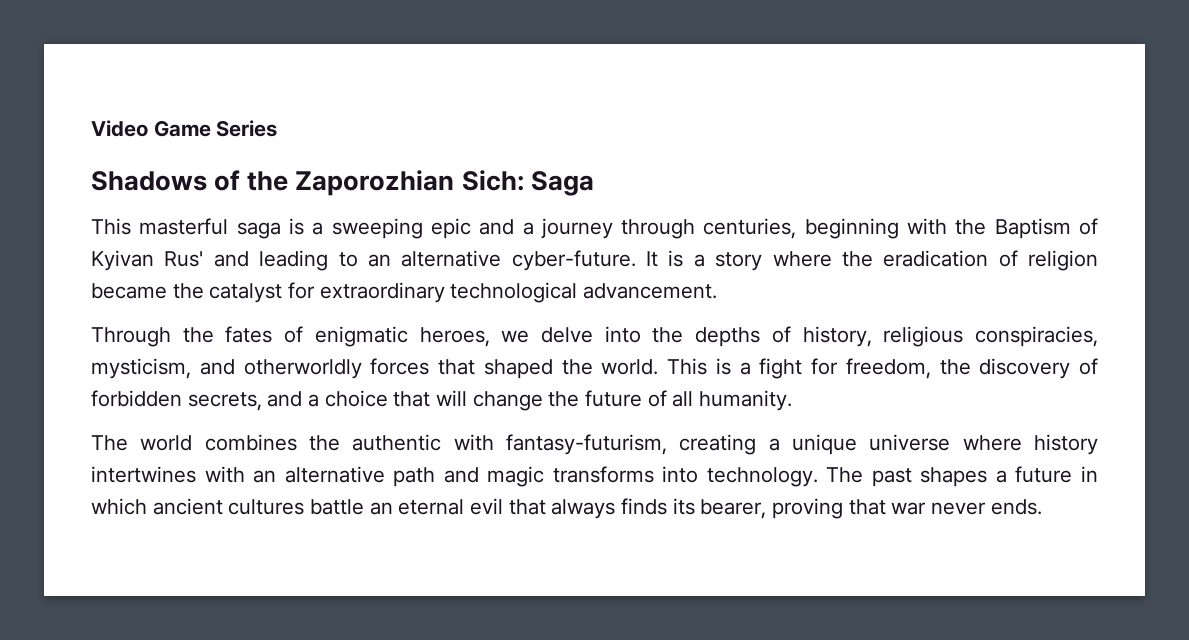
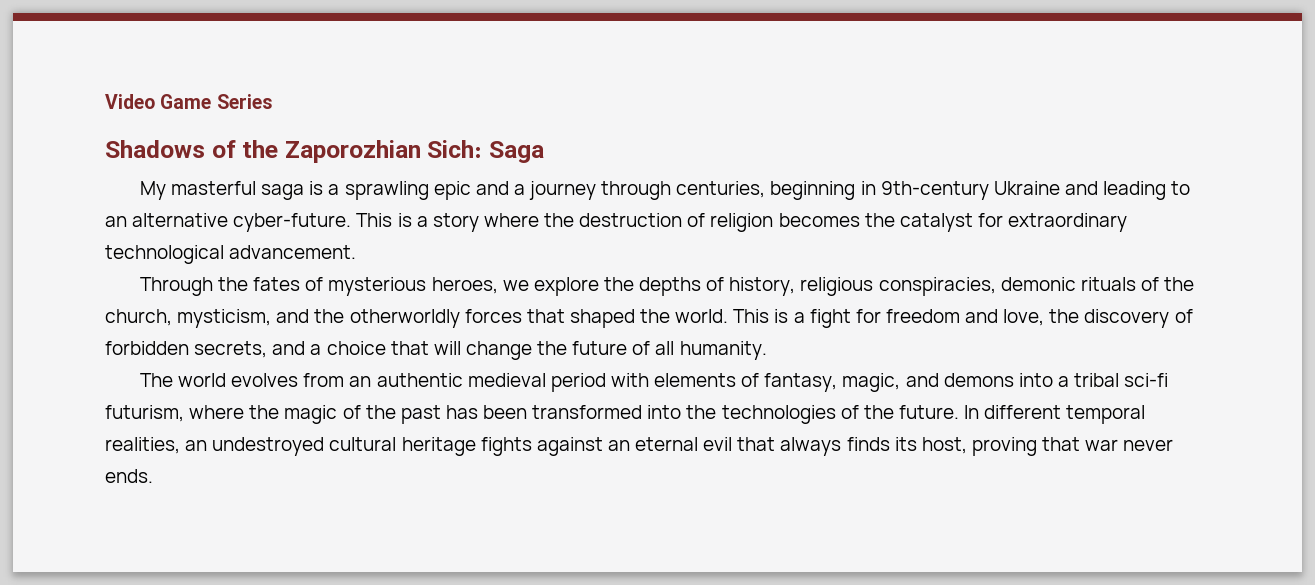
- This masterful saga is a sweeping epic and a journey through centuries, beginning with the Baptism of Kyivan Rus' and leading to an alternative cyber-future.
+ My masterful saga is a sprawling epic and a journey through centuries, beginning in 9th-century Ukraine and leading to an alternative cyber-future.
- It is a story where the eradication of religion became the catalyst for extraordinary technological advancement.
+ This is a story where the destruction of religion becomes the catalyst for extraordinary technological advancement.
- Through the fates of enigmatic heroes, we delve into the depths of history, religious conspiracies, mysticism, and otherworldly forces that shaped the world.
+ Through the fates of mysterious heroes, we explore the depths of history, religious conspiracies, demonic rituals of the church, mysticism, and the otherworldly forces that shaped the world.
- This is a fight for freedom, the discovery of forbidden secrets, and a choice that will change the future of all humanity.
+ This is a fight for freedom and love, the discovery of forbidden secrets, and a choice that will change the future of all humanity.
- The world combines the authentic with fantasy-futurism, creating a unique universe where history intertwines with an alternative path and magic transforms into technology. The past shapes a future in which ancient cultures battle an eternal evil that always finds its bearer, proving that war never ends.
+ The world evolves from an authentic medieval period with elements of fantasy, magic, and demons into a tribal sci-fi futurism, where the magic of the past has been transformed into the technologies of the future. In different temporal realities, an undestroyed cultural heritage fights against an eternal evil that always finds its host, proving that war never ends.

